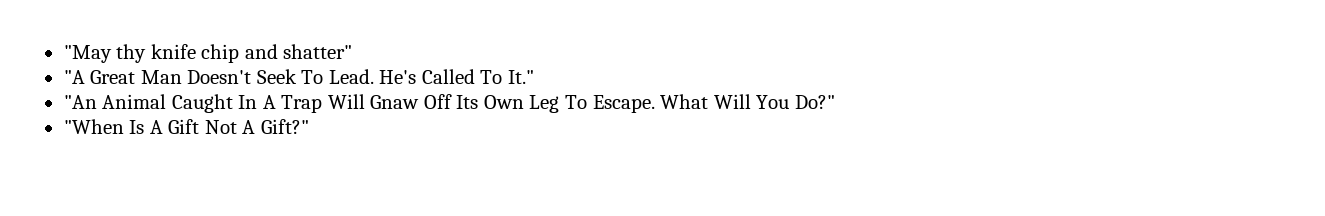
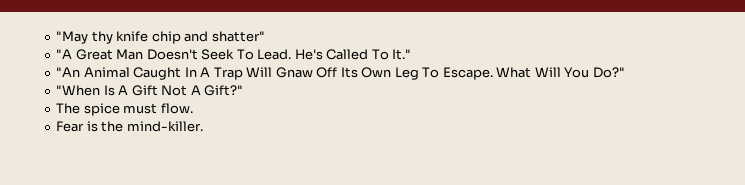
+ The spice must flow.
+ Fear is the mind-killer.

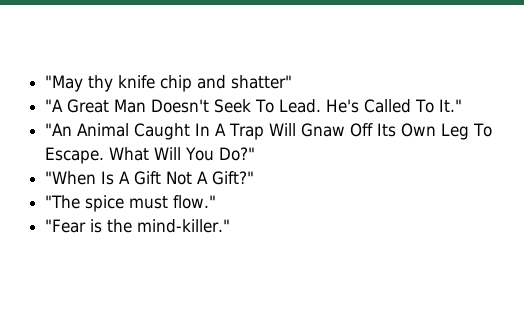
- The spice must flow.
- Fear is the mind-killer.
+ "The spice must flow."
+ "Fear is the mind-killer."

